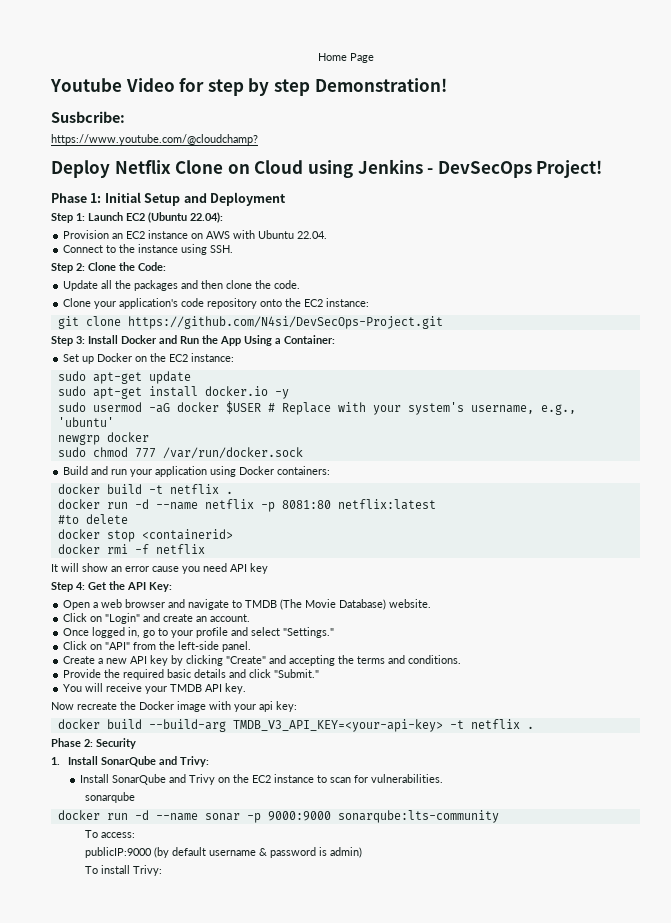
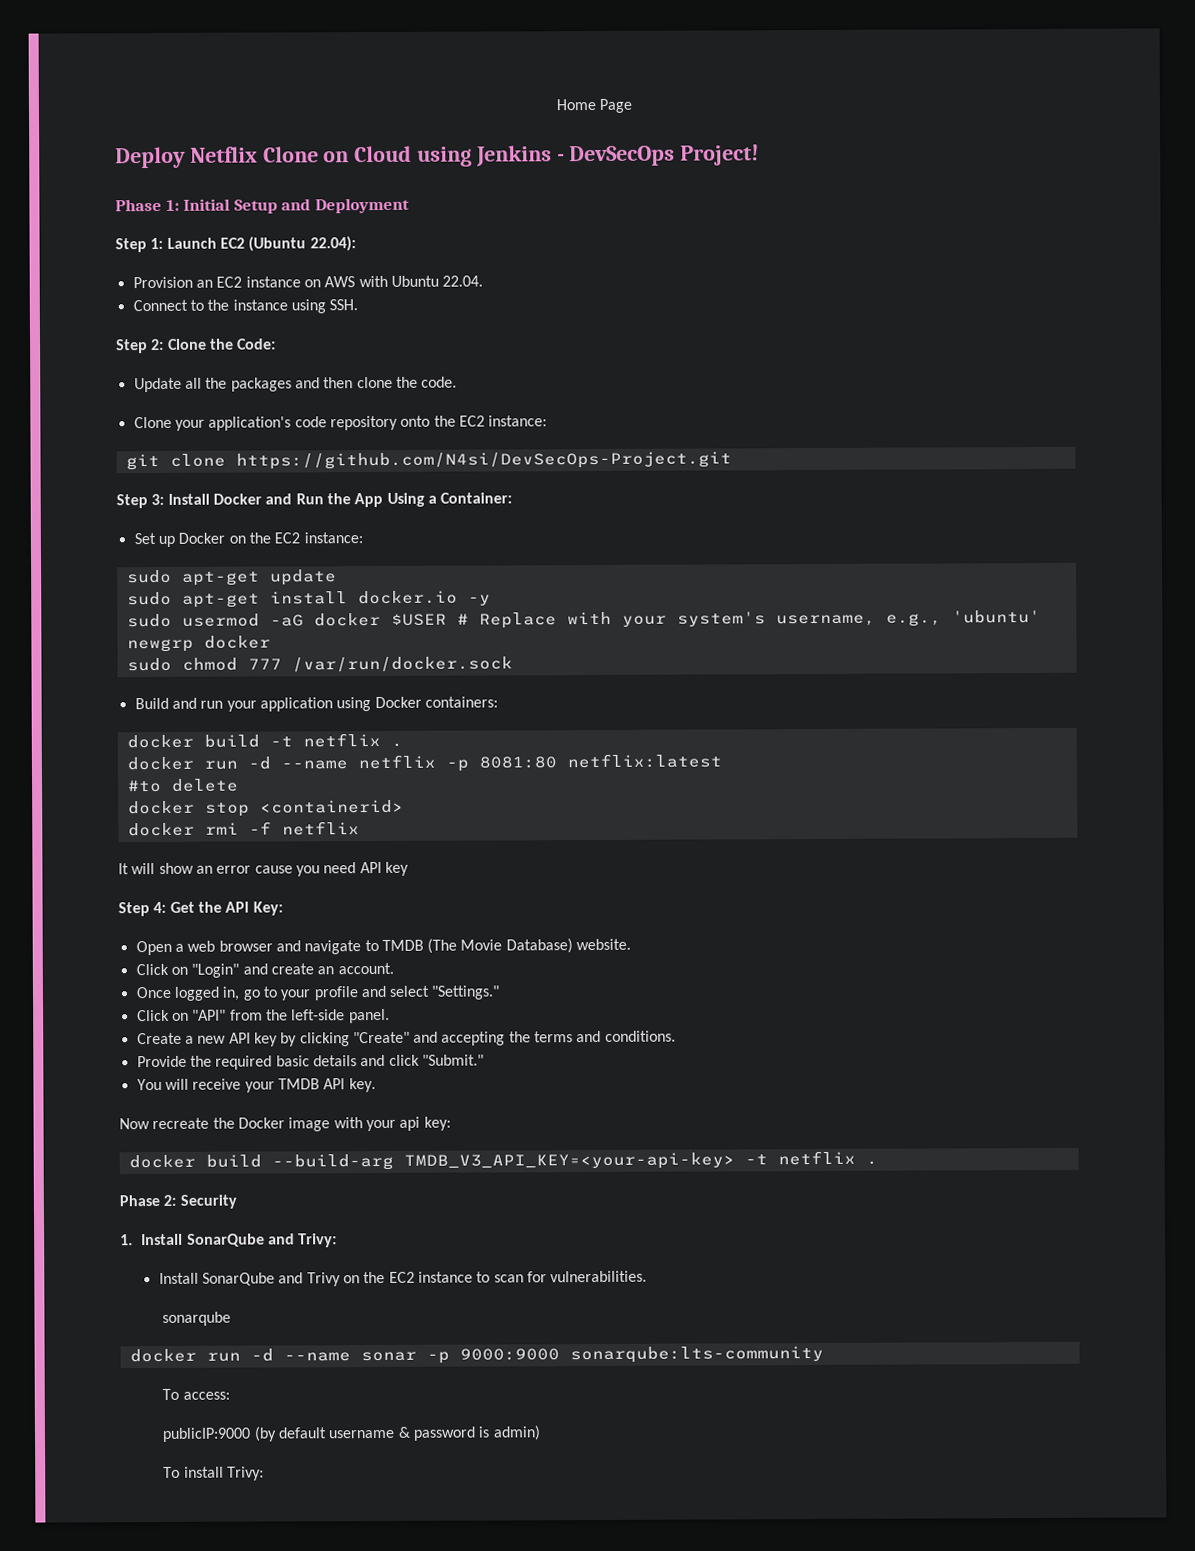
- Youtube Video for step by step Demonstration!
- Susbcribe:
- https://www.youtube.com/@cloudchamp?

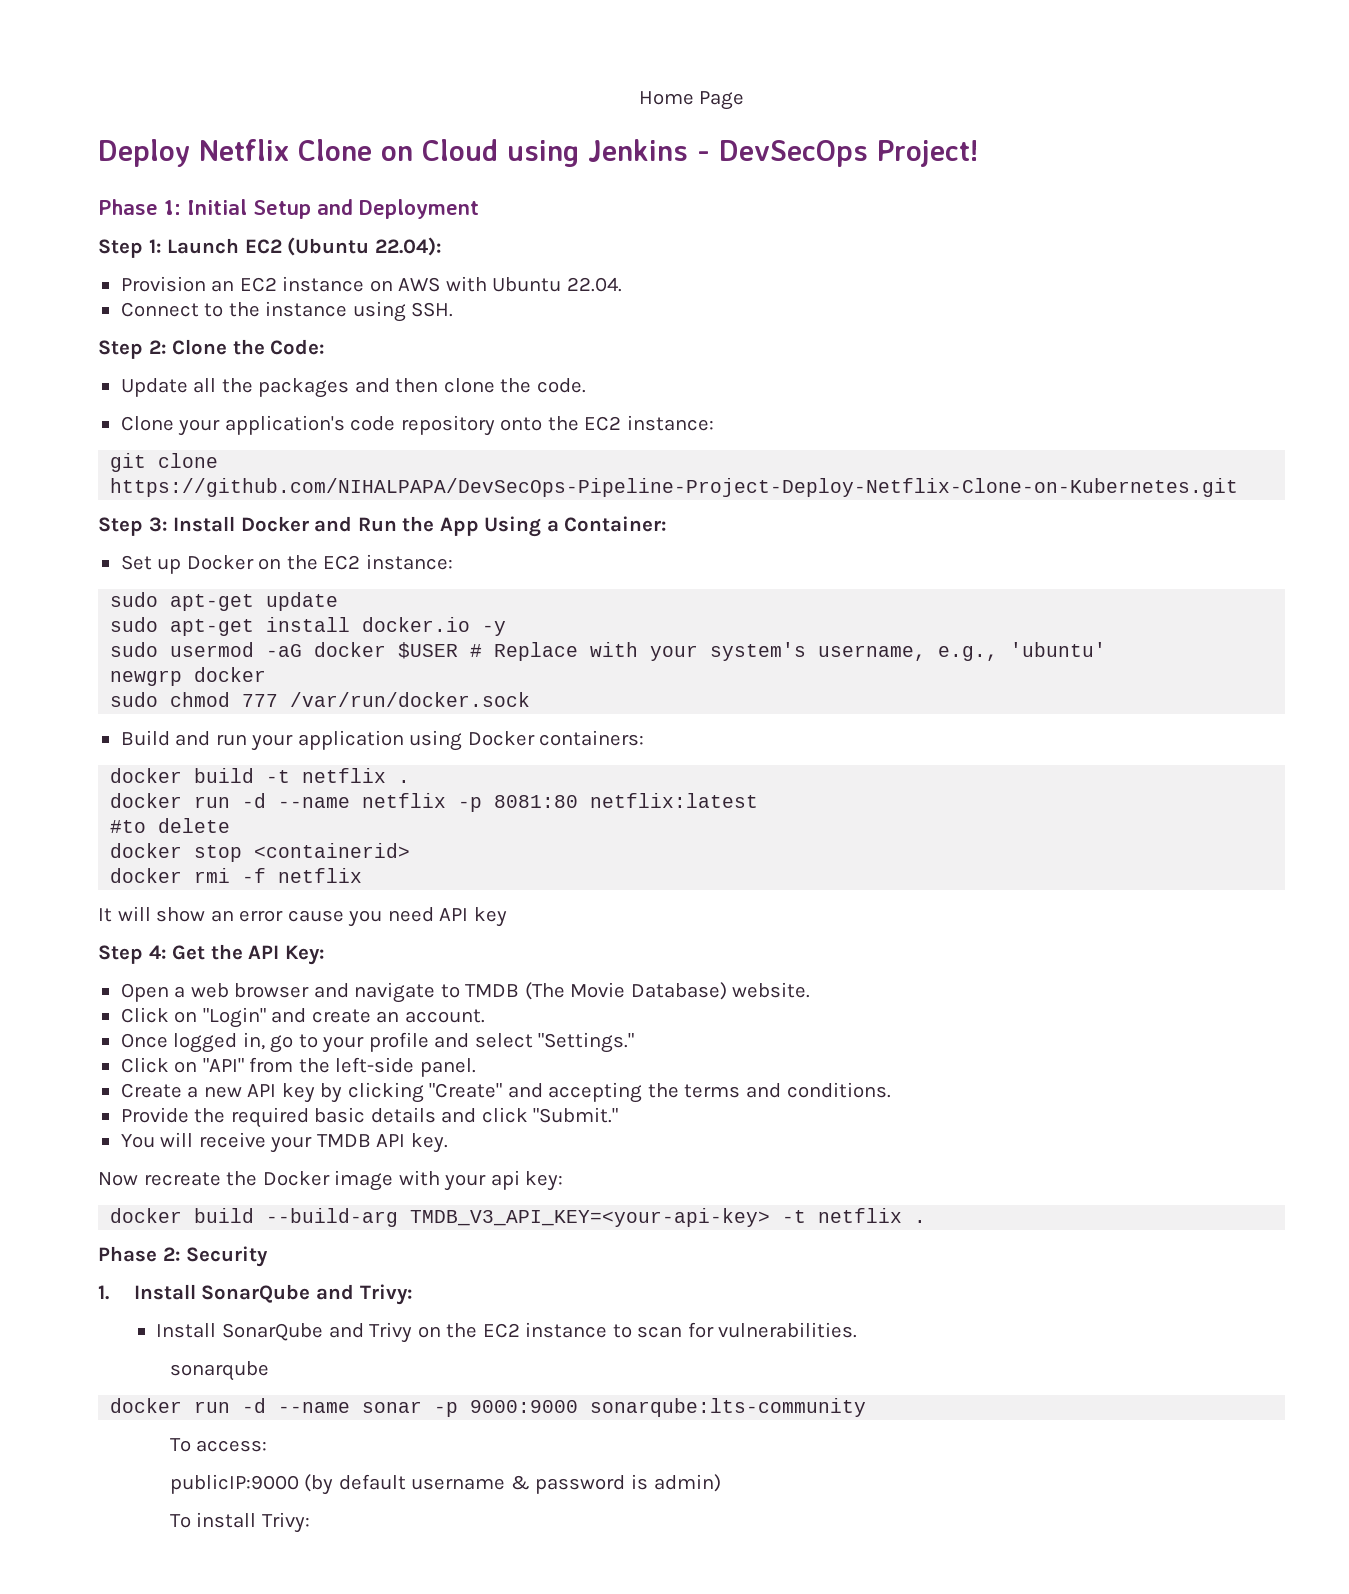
- git clone https://github.com/N4si/DevSecOps-Project.git
+ git clone https://github.com/NIHALPAPA/DevSecOps-Pipeline-Project-Deploy-Netflix-Clone-on-Kubernetes.git

